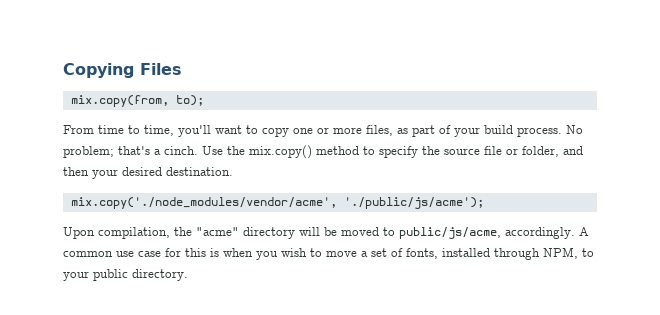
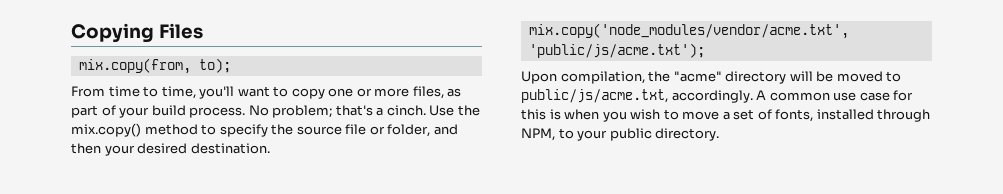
- mix.copy('./node_modules/vendor/acme', './public/js/acme');
+ mix.copy('node_modules/vendor/acme.txt', 'public/js/acme.txt');
- Upon compilation, the "acme" directory will be moved to public/js/acme, accordingly.
+ Upon compilation, the "acme" directory will be moved to public/js/acme.txt, accordingly.

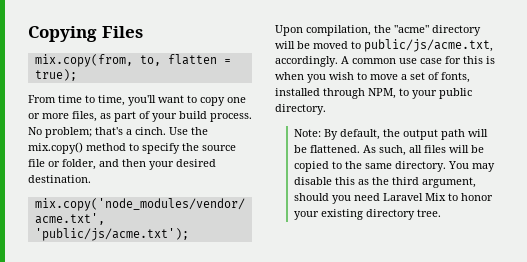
- mix.copy(from, to);
+ mix.copy(from, to, flatten = true);
+ Note: By default, the output path will be flattened. As such, all files will be copied to the same directory. You may disable this as the third argument, should you need Laravel Mix to honor your existing directory tree.

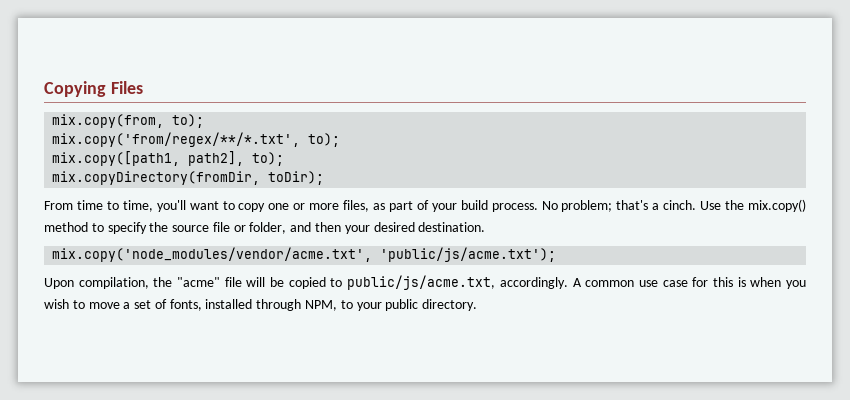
- mix.copy(from, to, flatten = true);
+ mix.copy(from, to);
+ mix.copy('from/regex/**/*.txt', to);
+ mix.copy([path1, path2], to);
+ mix.copyDirectory(fromDir, toDir);
- Upon compilation, the "acme" directory will be moved to public/js/acme.txt, accordingly.
+ Upon compilation, the "acme" file will be copied to public/js/acme.txt, accordingly.
- Note: By default, the output path will be flattened. As such, all files will be copied to the same directory. You may disable this as the third argument, should you need Laravel Mix to honor your existing directory tree.

